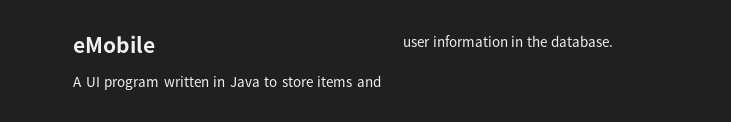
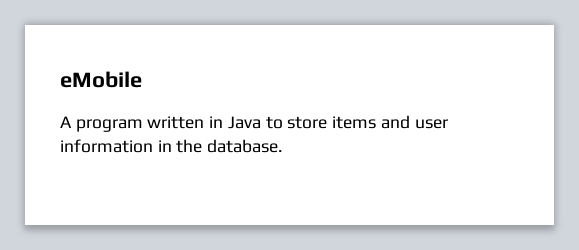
- A UI program written in Java to store items and user information in the database.
+ A program written in Java to store items and user information in the database.

